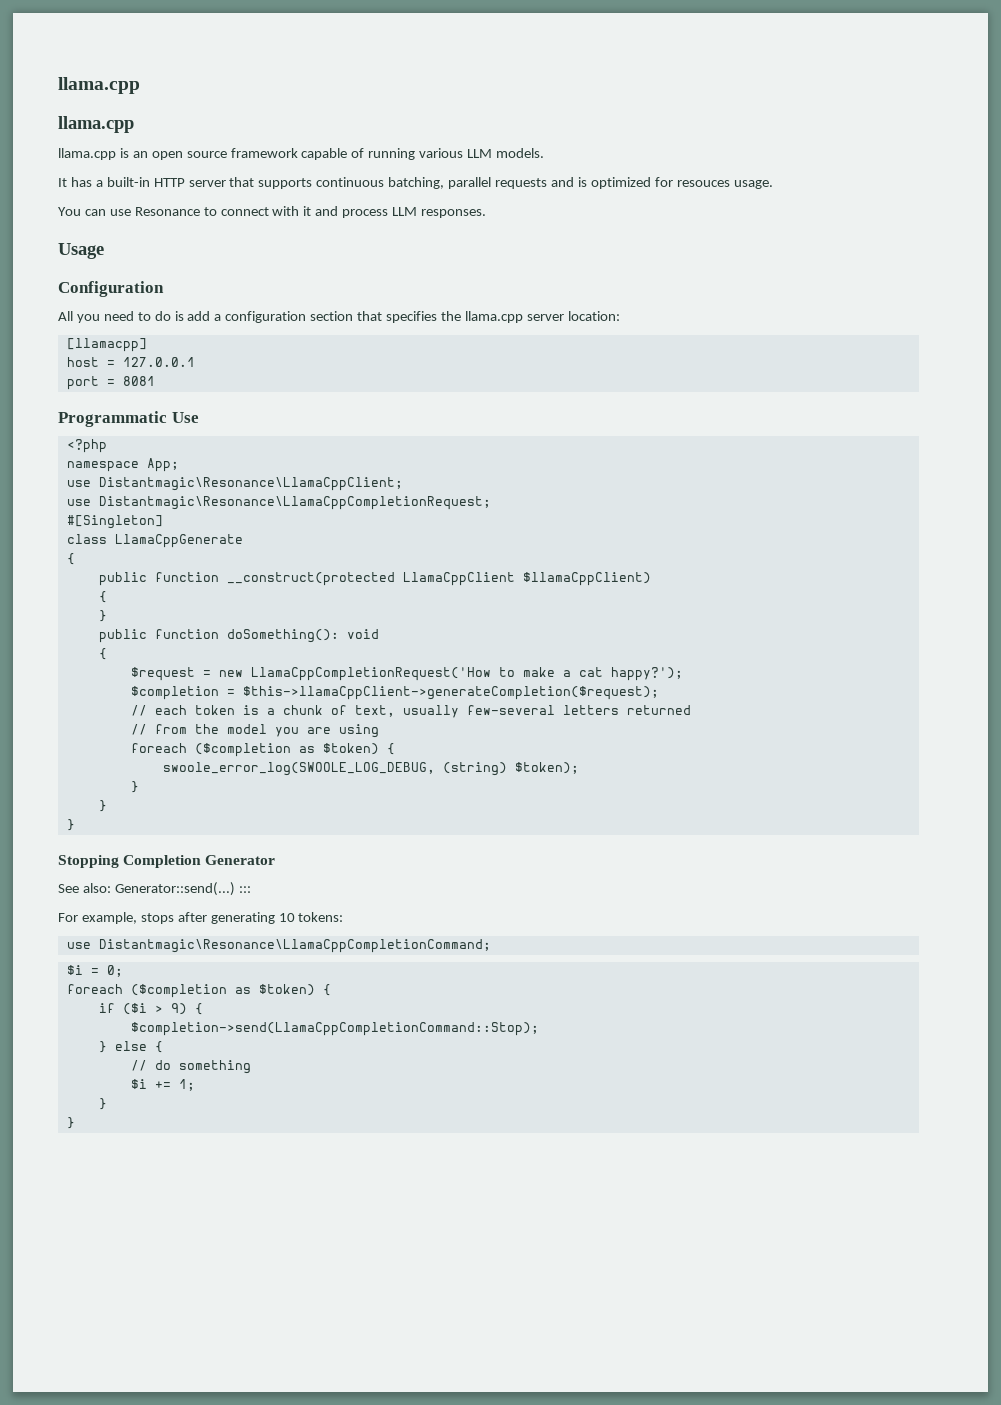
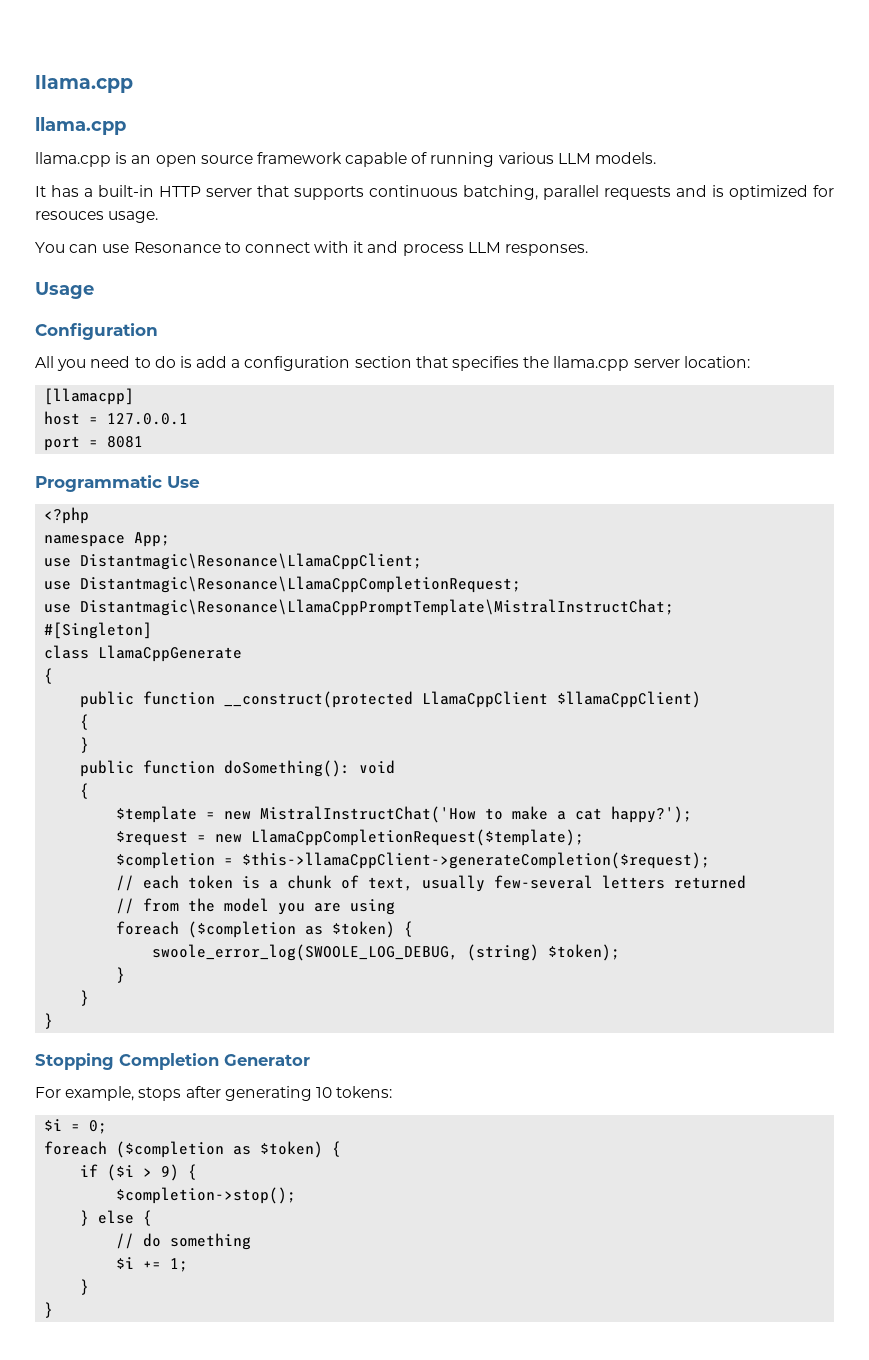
+ use Distantmagic\Resonance\LlamaCppPromptTemplate\MistralInstructChat;
- $request = new LlamaCppCompletionRequest('How to make a cat happy?');
+ $template = new MistralInstructChat('How to make a cat happy?');
+ $request = new LlamaCppCompletionRequest($template);
- See also: Generator::send(...) :::
- use Distantmagic\Resonance\LlamaCppCompletionCommand;
- $completion->send(LlamaCppCompletionCommand::Stop);
+ $completion->stop();

